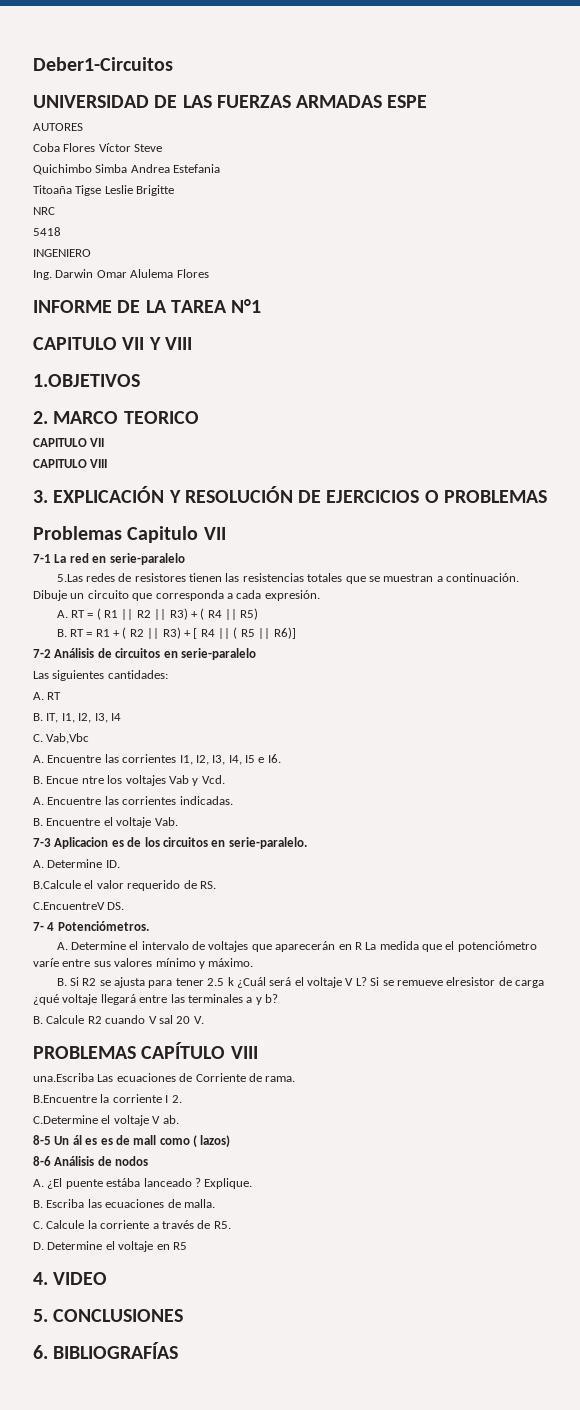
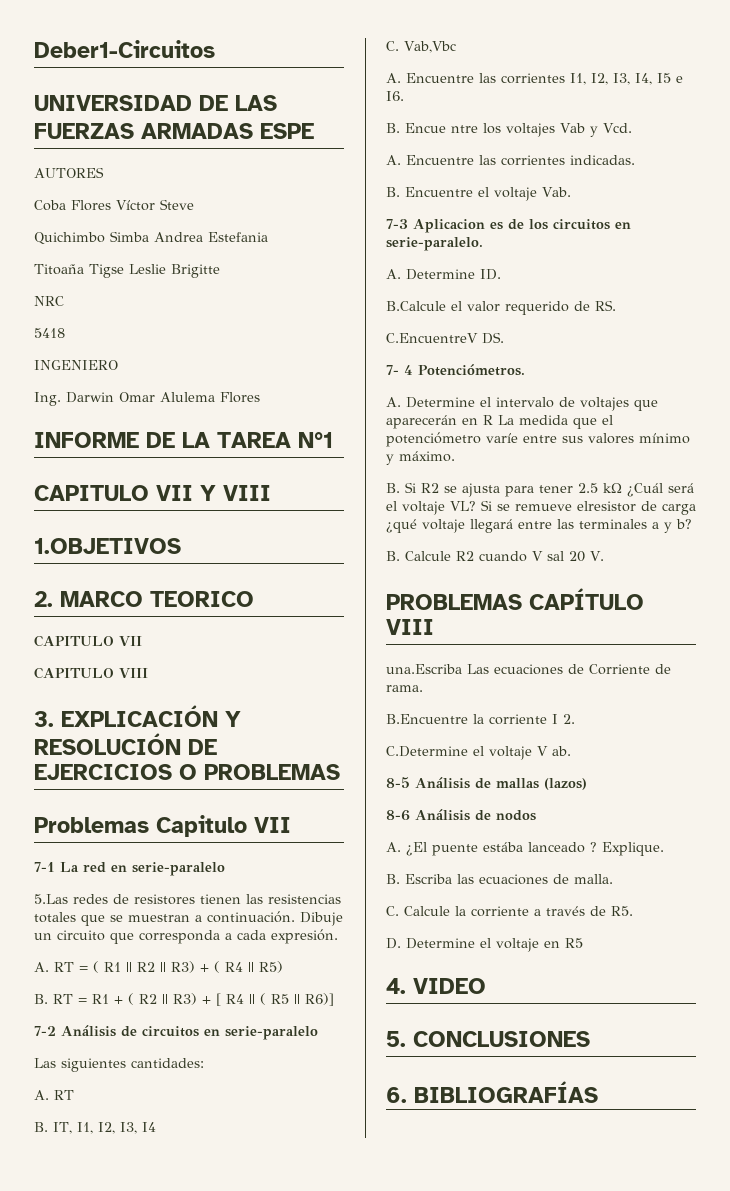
- B. Si R2 se ajusta para tener 2.5 k ¿Cuál será el voltaje V L?
+ B. Si R2 se ajusta para tener 2.5 kΩ ¿Cuál será el voltaje VL?
- 8-5 Un ál es es de mall como ( lazos)
+ 8-5 Análisis de mallas (lazos)

